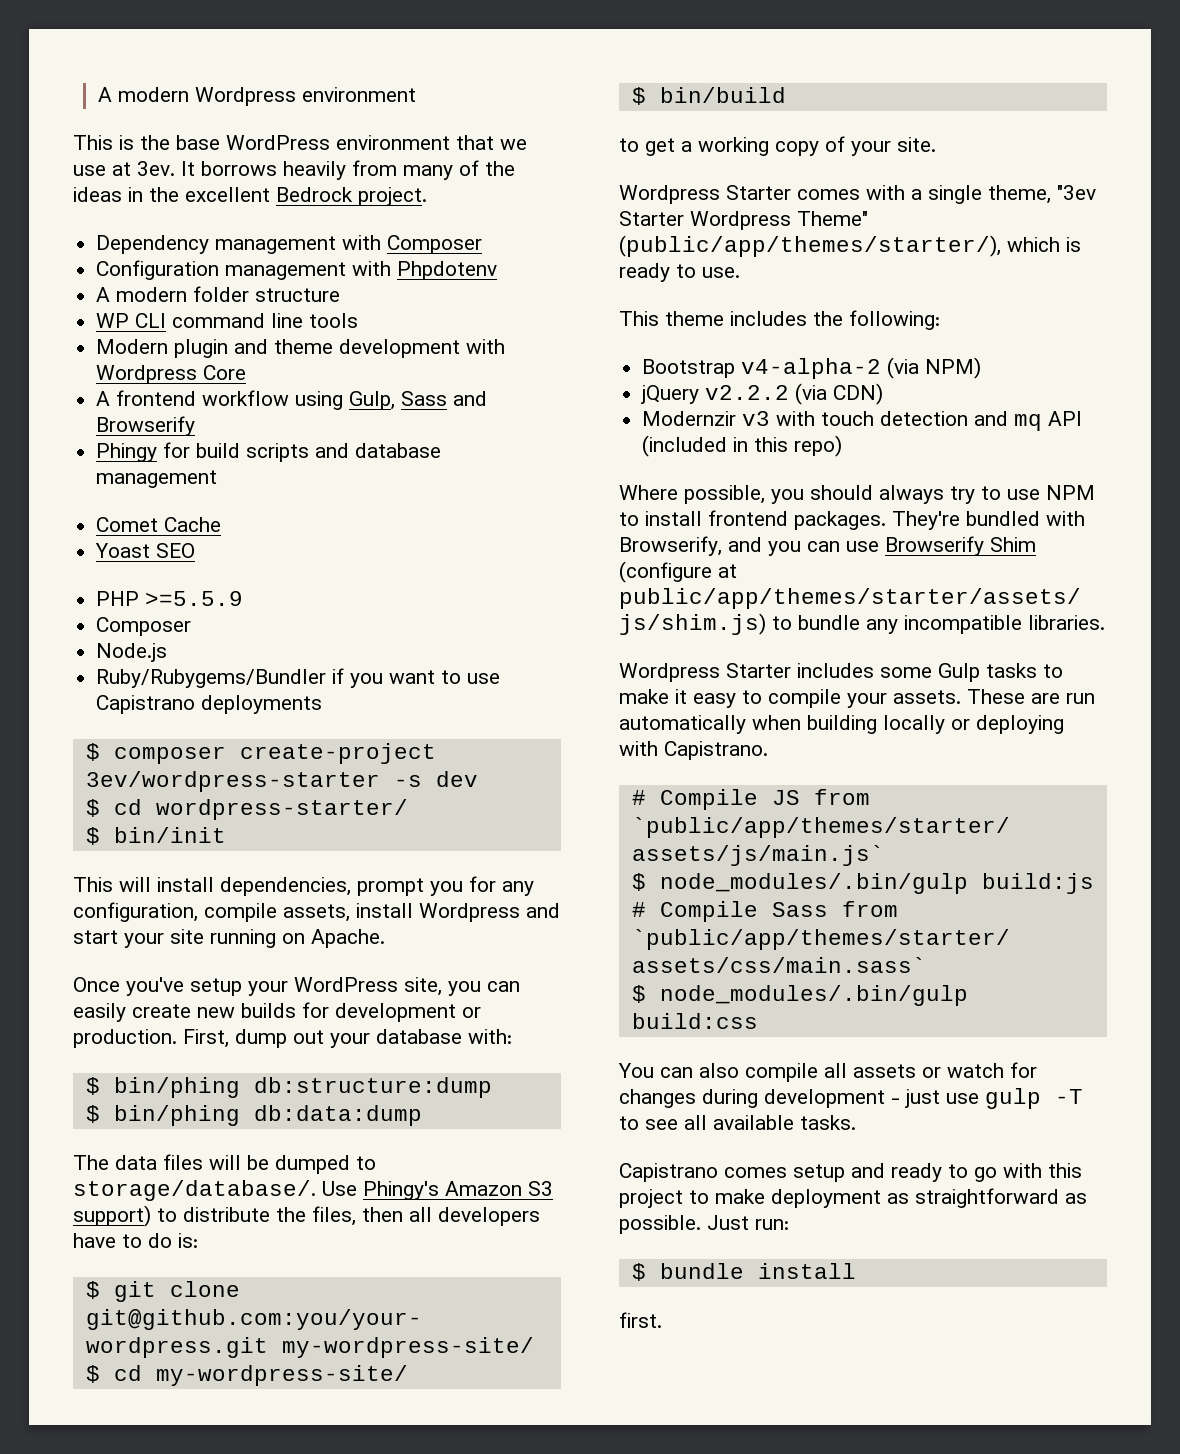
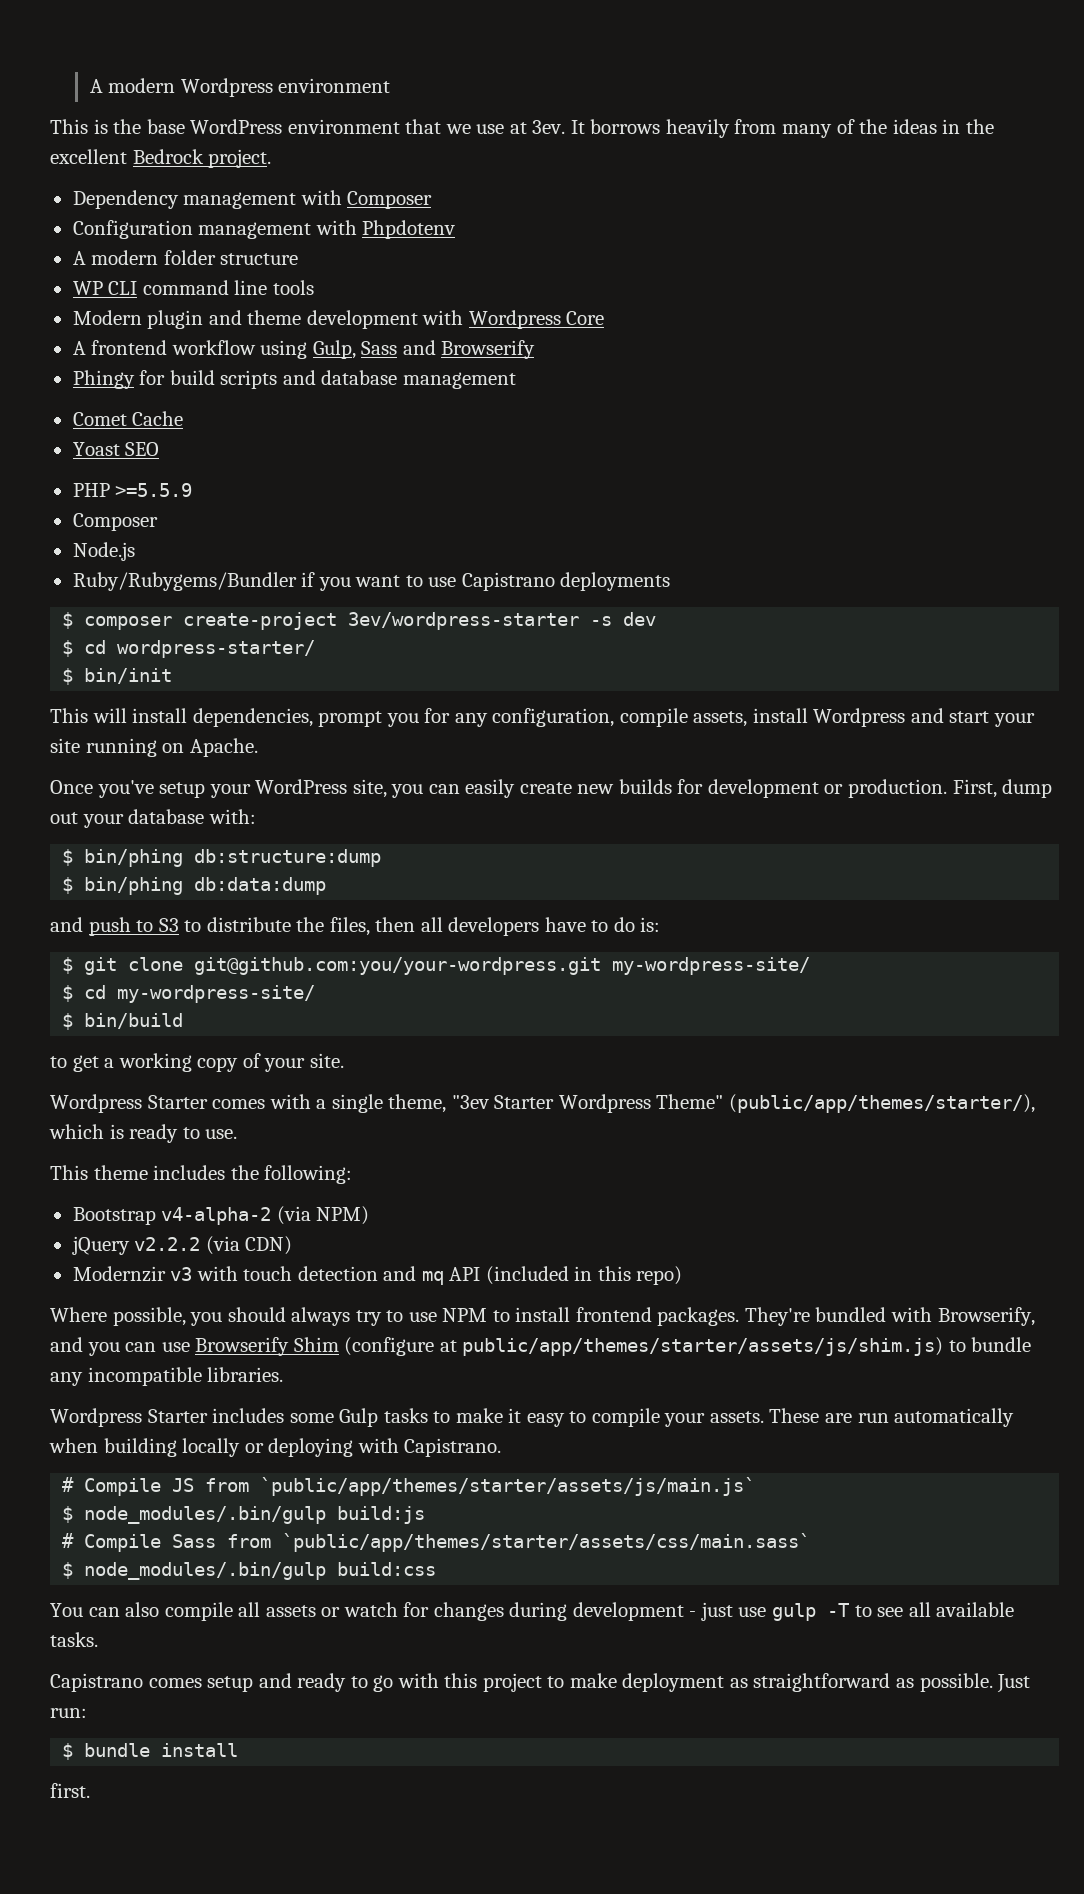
- The data files will be dumped to storage/database/. Use Phingy's Amazon S3 support) to distribute the files, then all developers have to do is:
+ and push to S3 to distribute the files, then all developers have to do is:

